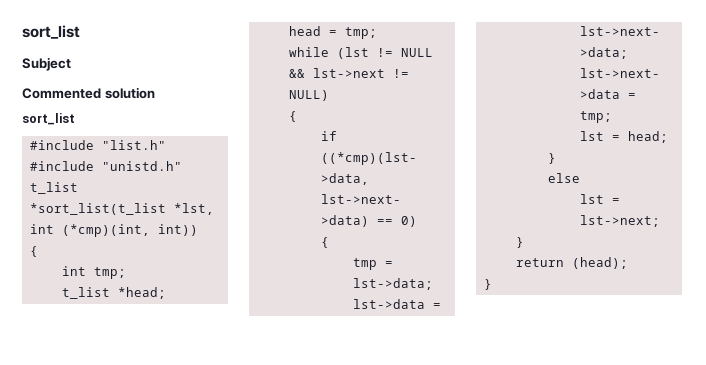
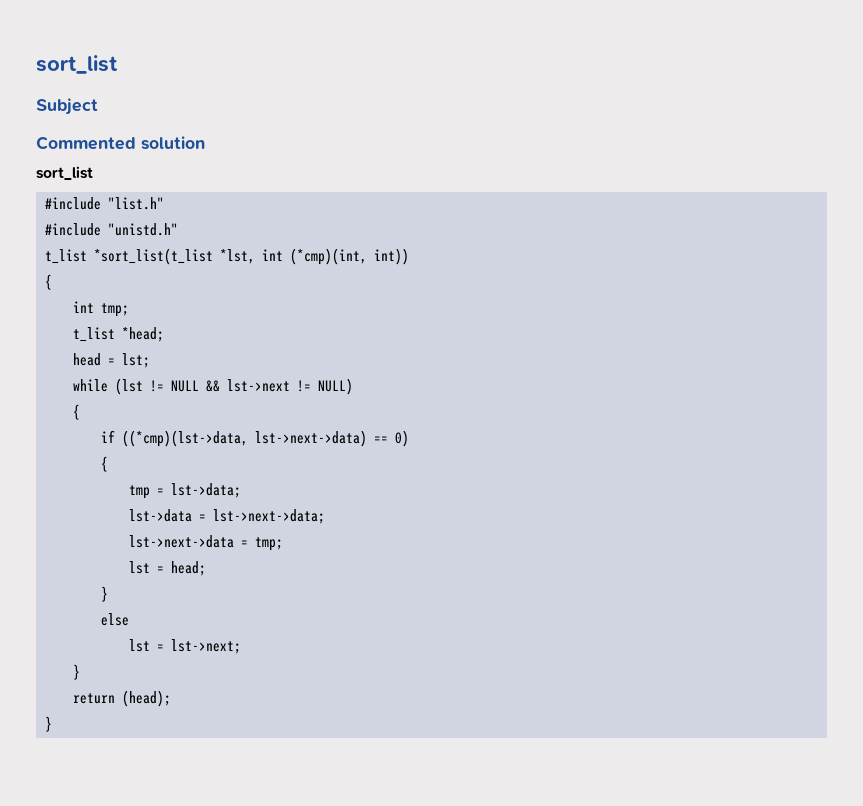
- head = tmp;
+ head = lst;

